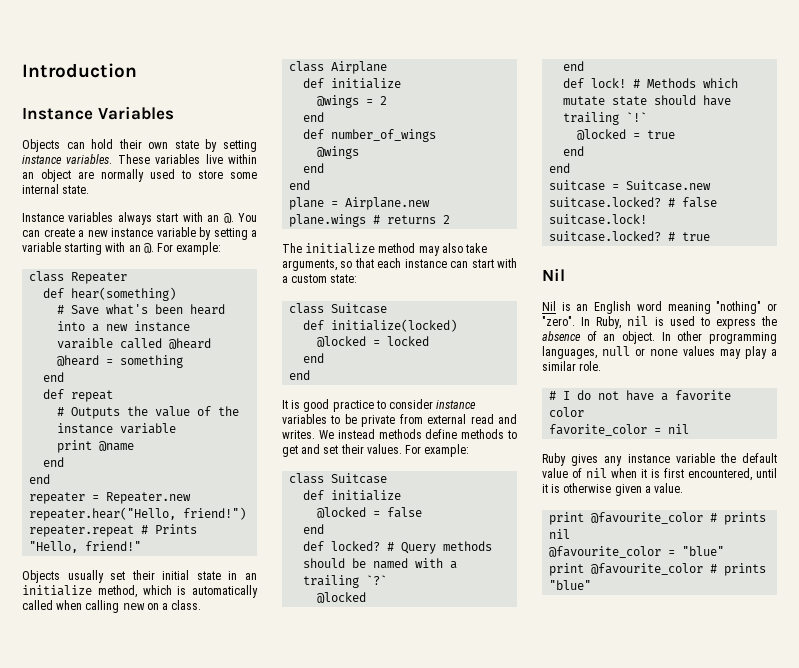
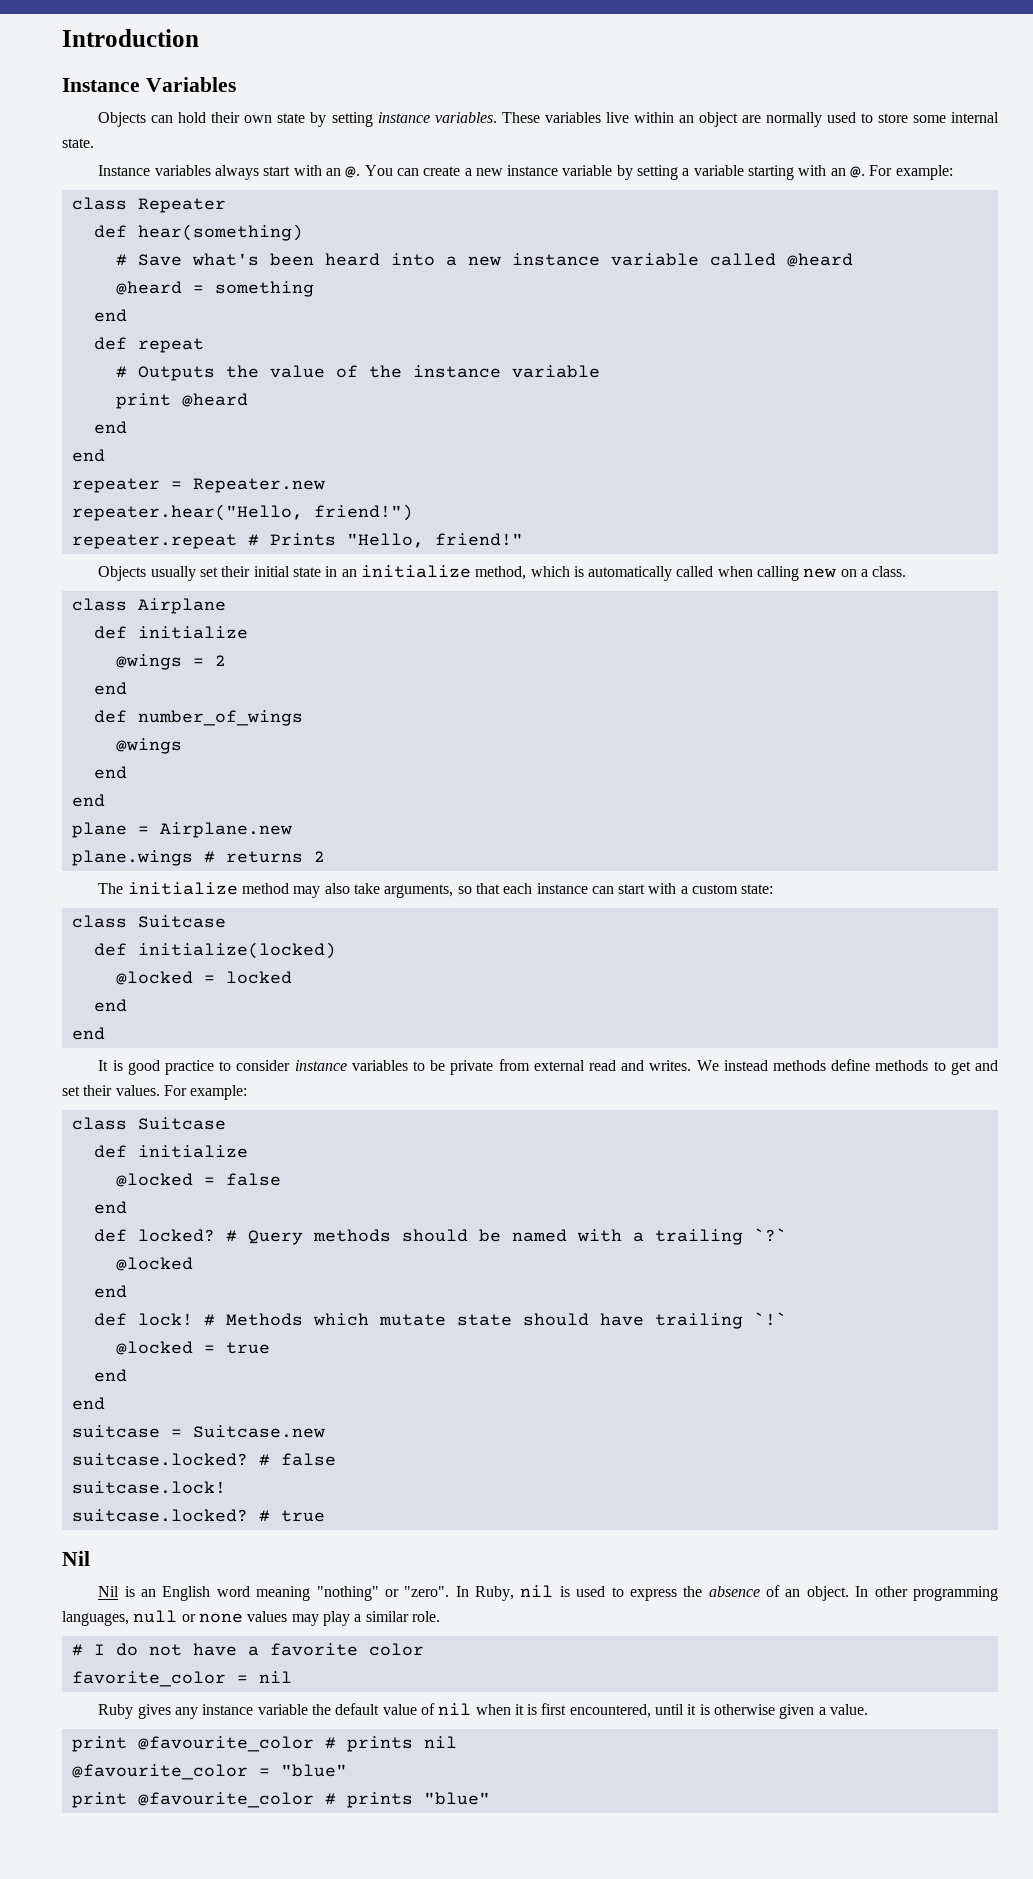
- # Save what's been heard into a new instance varaible called @heard
+ # Save what's been heard into a new instance variable called @heard
- print @name
+ print @heard

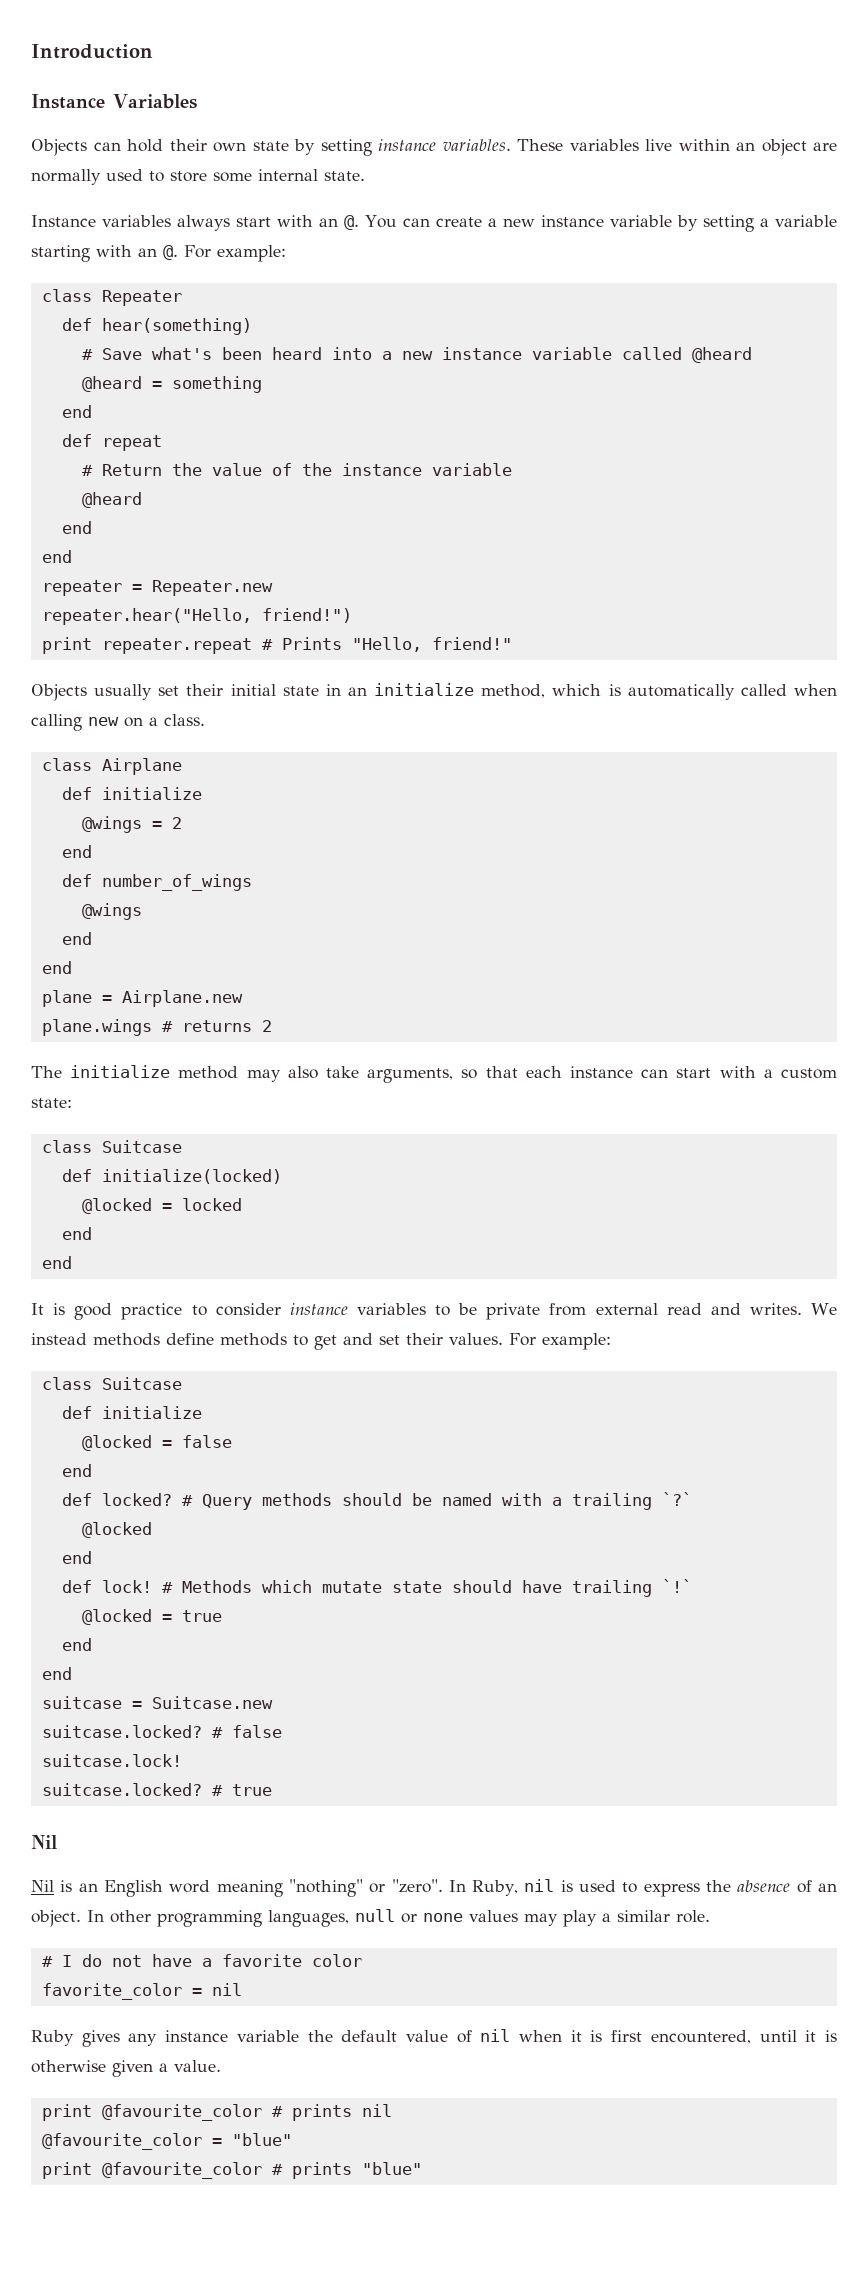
- # Outputs the value of the instance variable
- print @heard
+ # Return the value of the instance variable
+ @heard
- repeater.repeat # Prints "Hello, friend!"
+ print repeater.repeat # Prints "Hello, friend!"

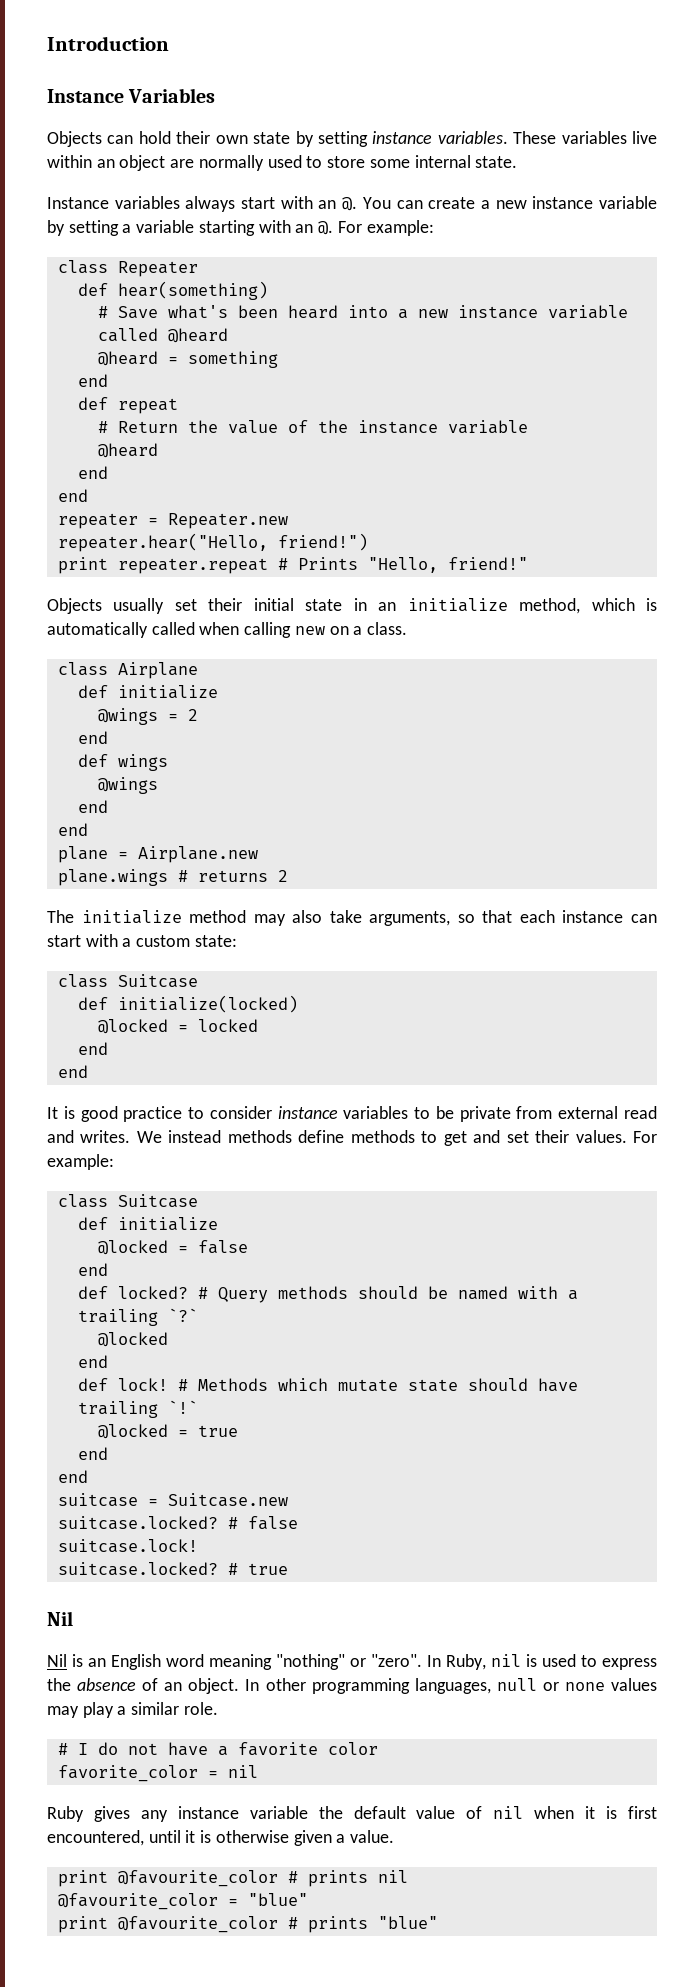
- def number_of_wings
+ def wings

